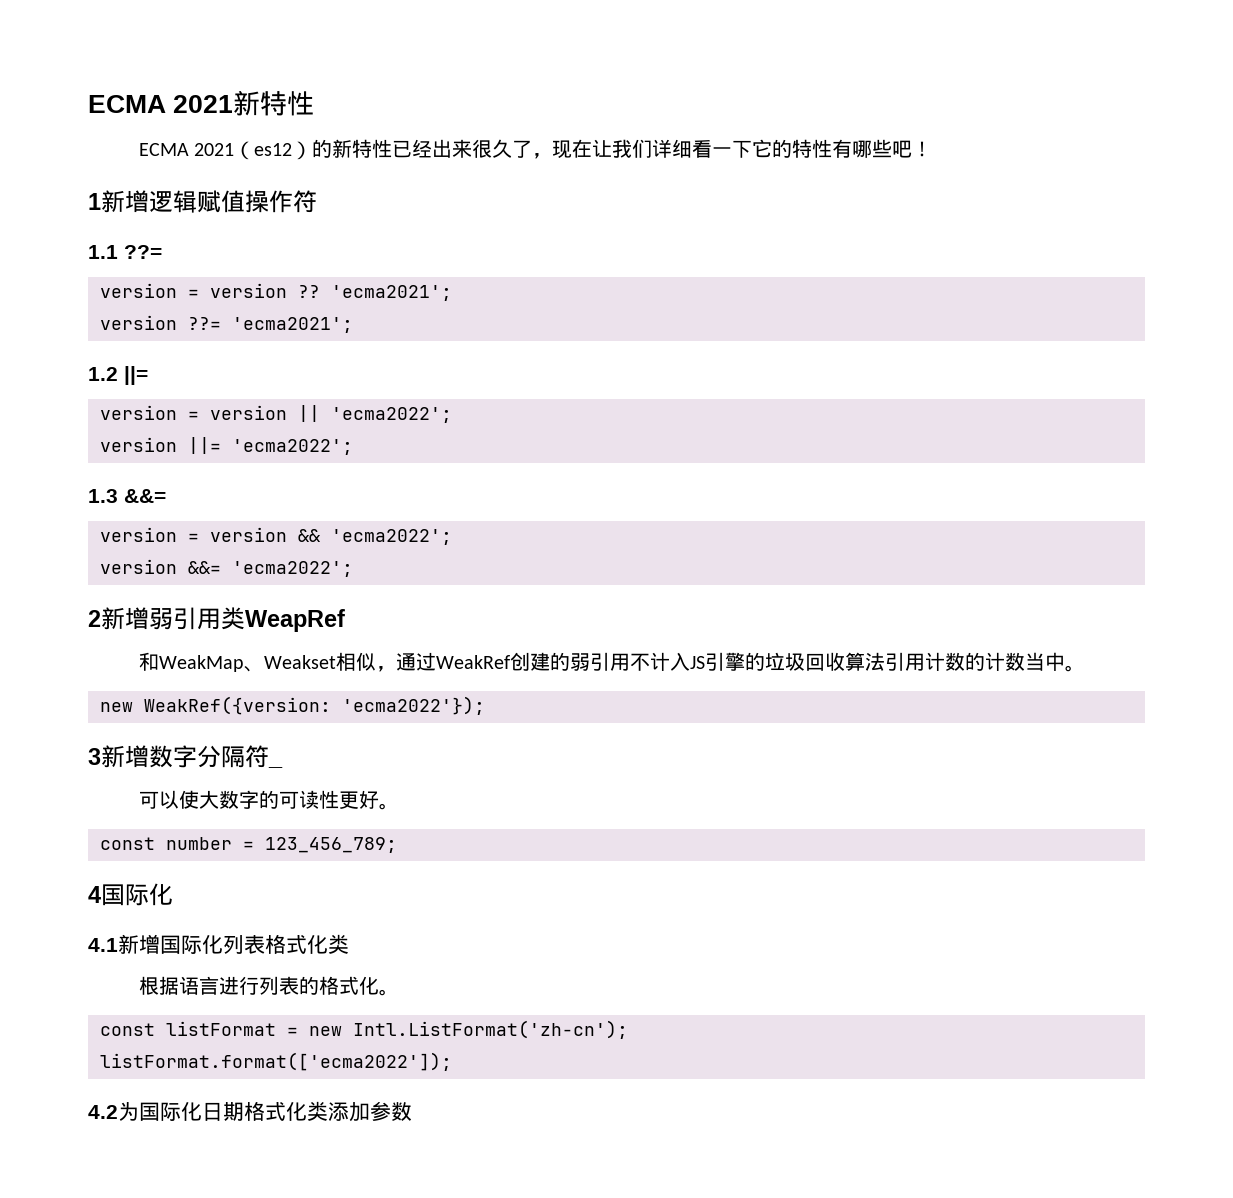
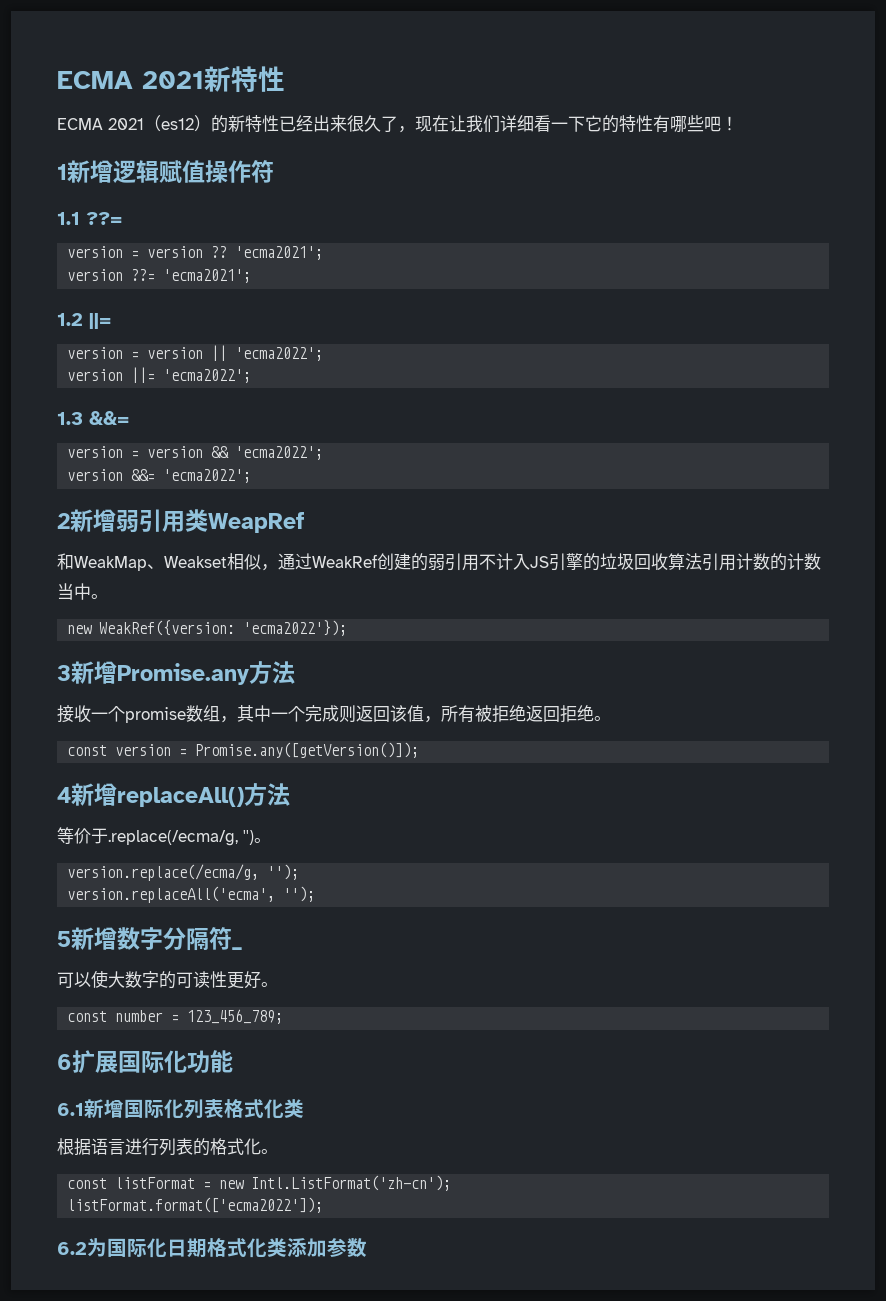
- 3新增数字分隔符_
+ 3新增Promise.any方法
+ 接收一个promise数组，其中一个完成则返回该值，所有被拒绝返回拒绝。
+ const version = Promise.any([getVersion()]);
+ 4新增replaceAll()方法
+ 等价于.replace(/ecma/g, '')。
+ version.replace(/ecma/g, '');
+ version.replaceAll('ecma', '');
+ 5新增数字分隔符_
- 4国际化
- 4.1新增国际化列表格式化类
+ 6扩展国际化功能
+ 6.1新增国际化列表格式化类
- 4.2为国际化日期格式化类添加参数
+ 6.2为国际化日期格式化类添加参数

